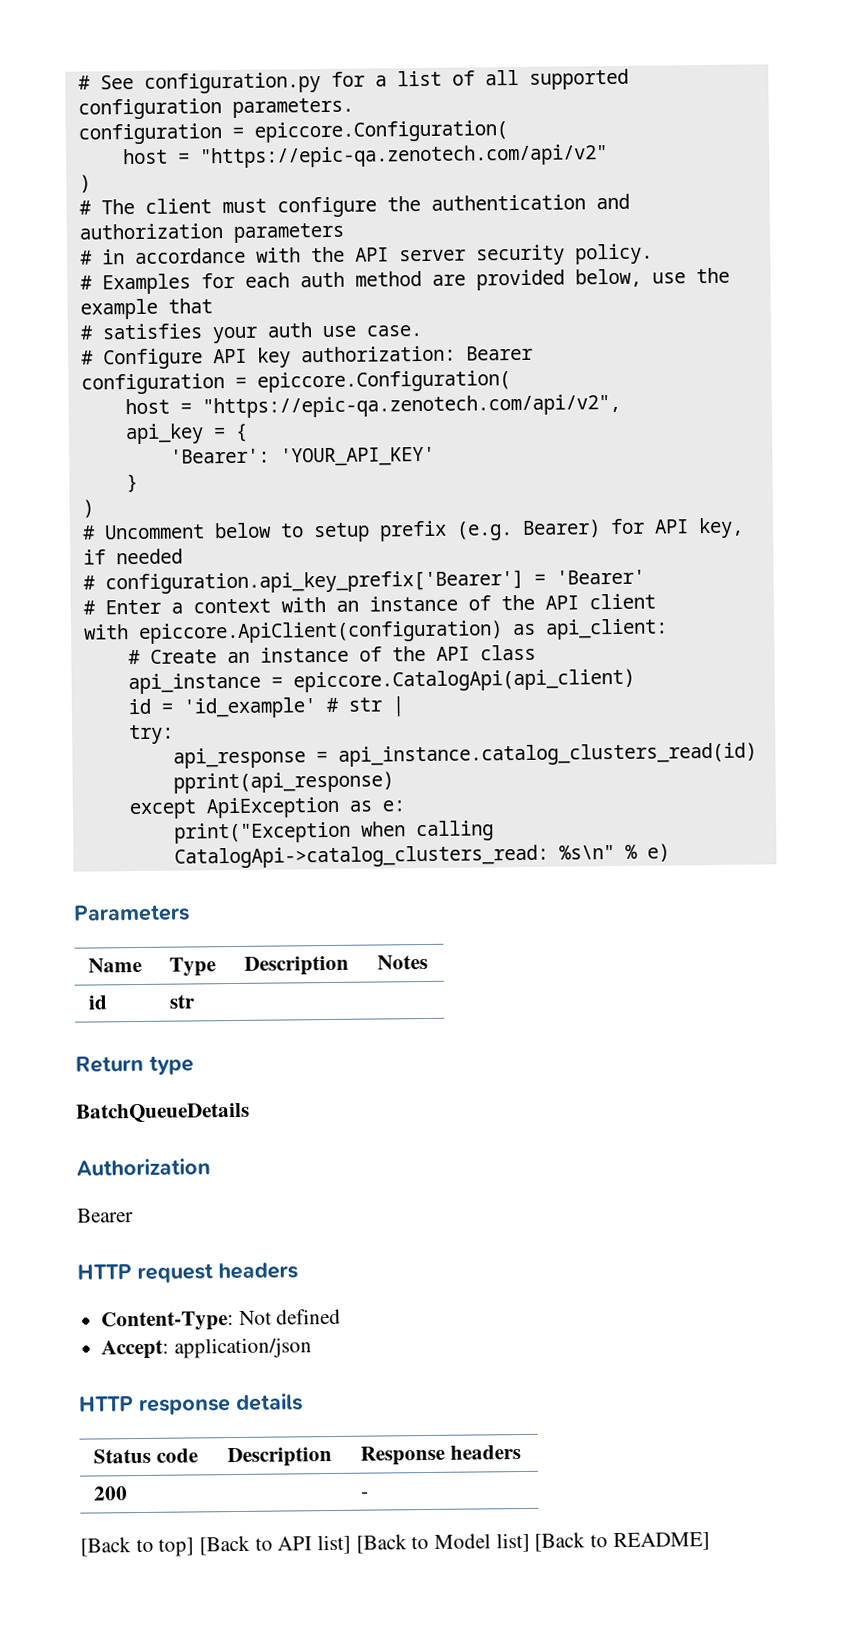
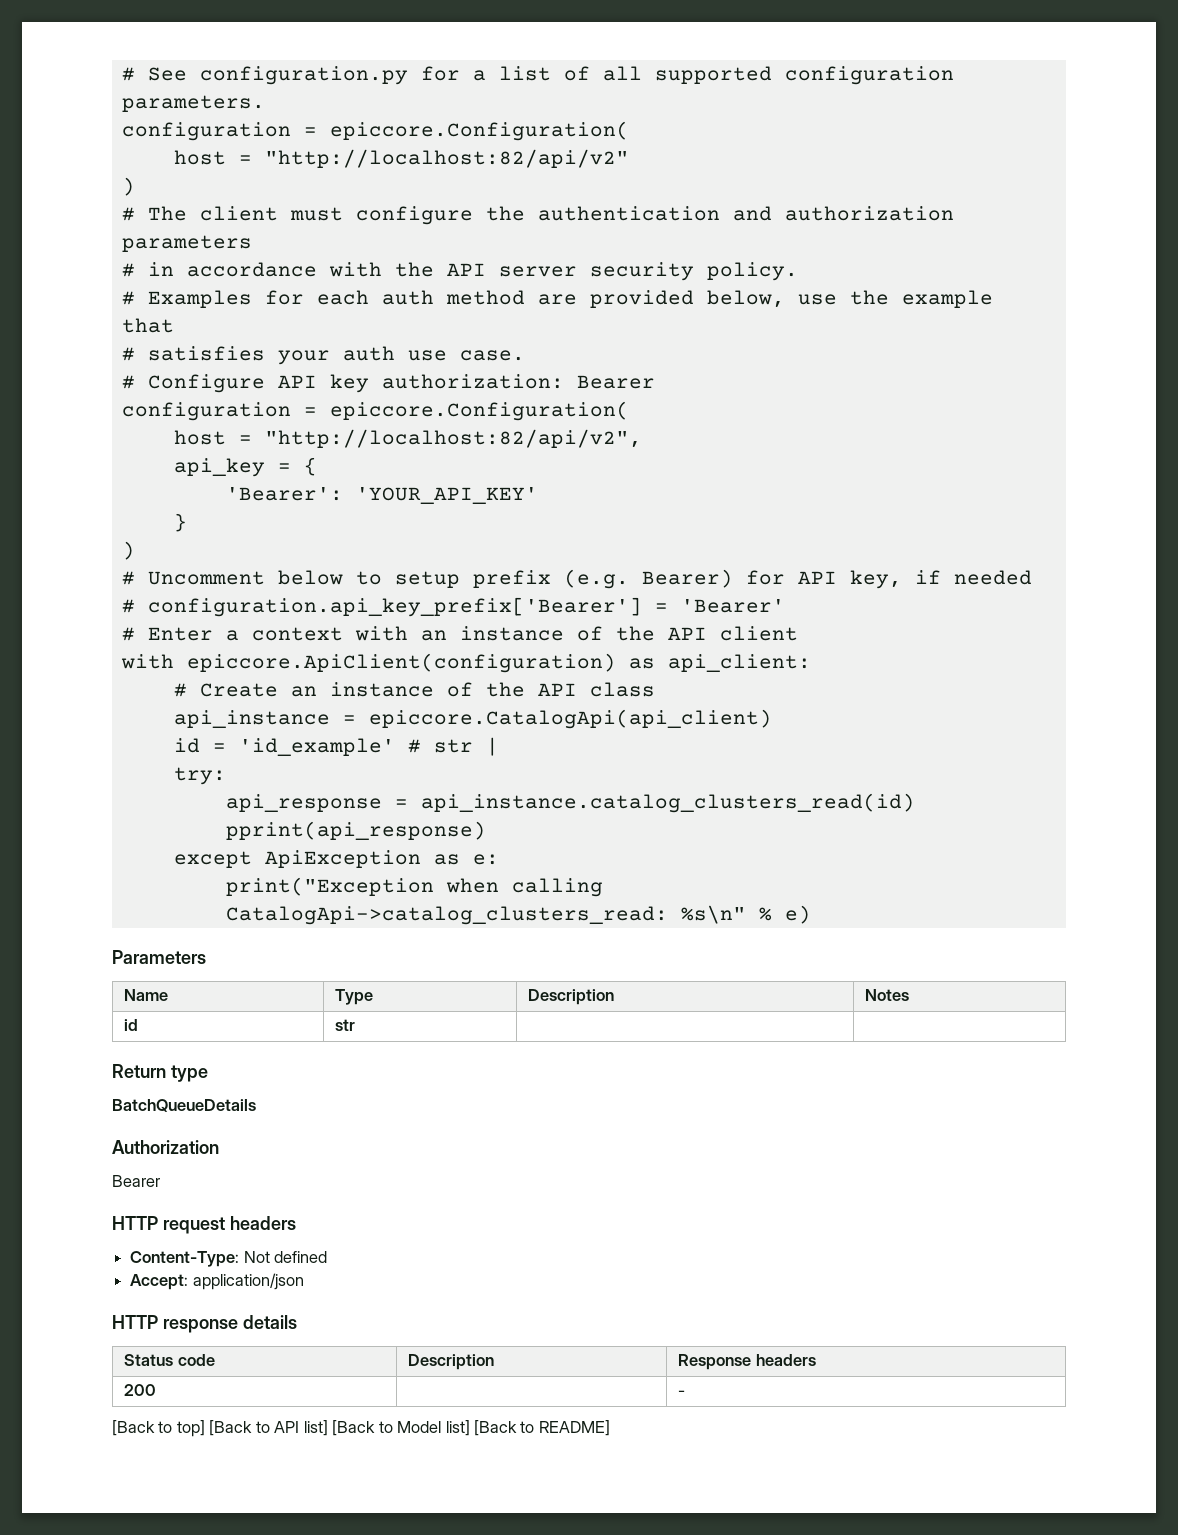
- host = "https://epic-qa.zenotech.com/api/v2"
+ host = "http://localhost:82/api/v2"
- host = "https://epic-qa.zenotech.com/api/v2",
+ host = "http://localhost:82/api/v2",

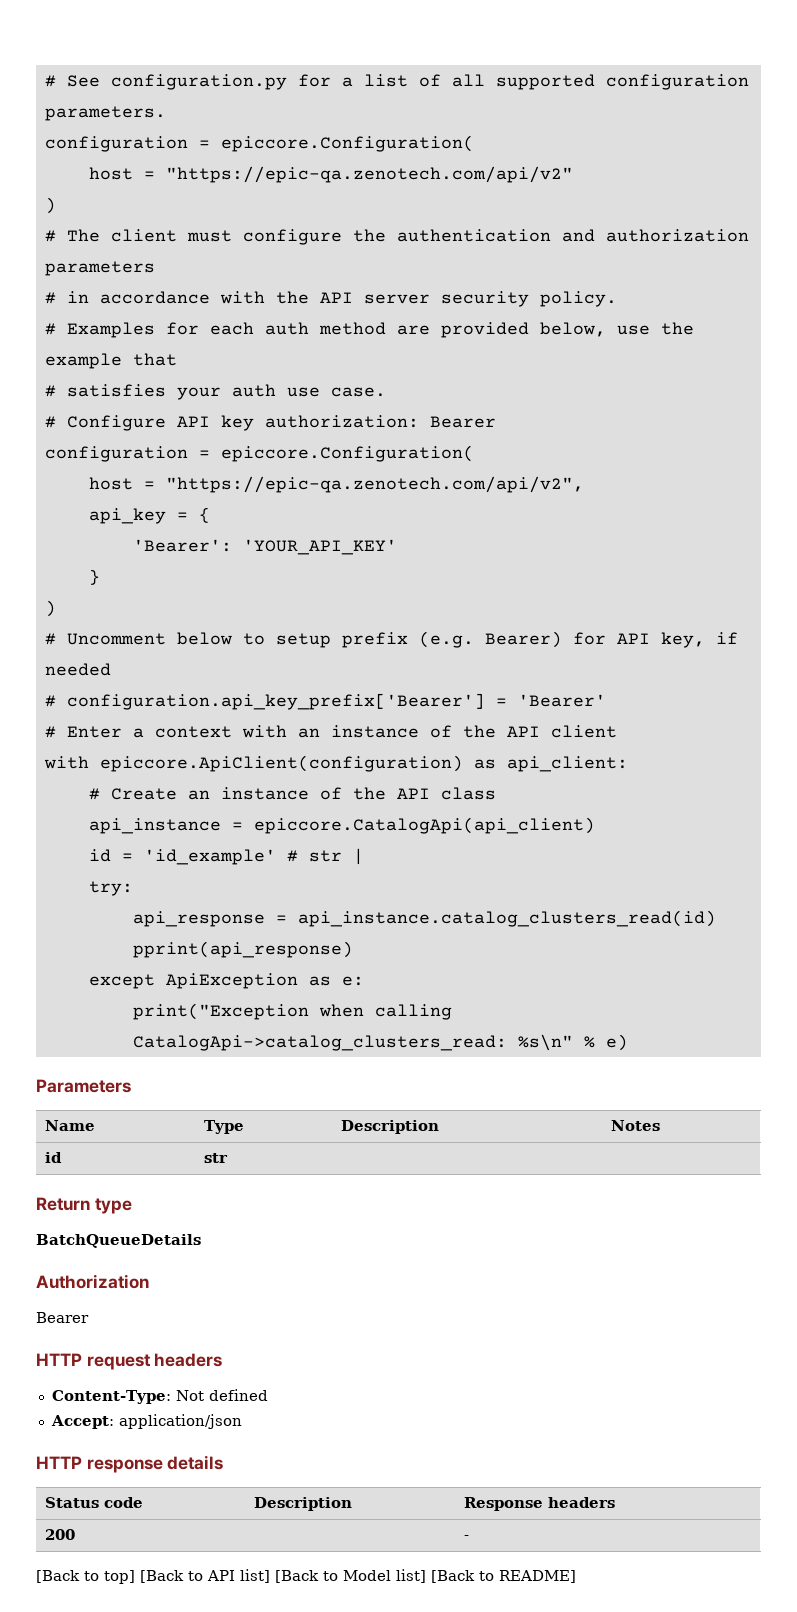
- host = "http://localhost:82/api/v2"
+ host = "https://epic-qa.zenotech.com/api/v2"
- host = "http://localhost:82/api/v2",
+ host = "https://epic-qa.zenotech.com/api/v2",

